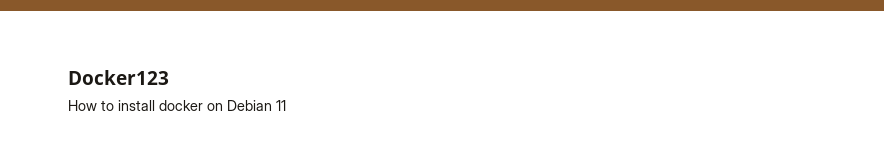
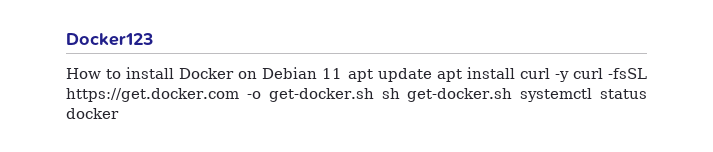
- How to install docker on Debian 11
+ How to install Docker on Debian 11 apt update apt install curl -y curl -fsSL https://get.docker.com -o get-docker.sh sh get-docker.sh systemctl status docker

